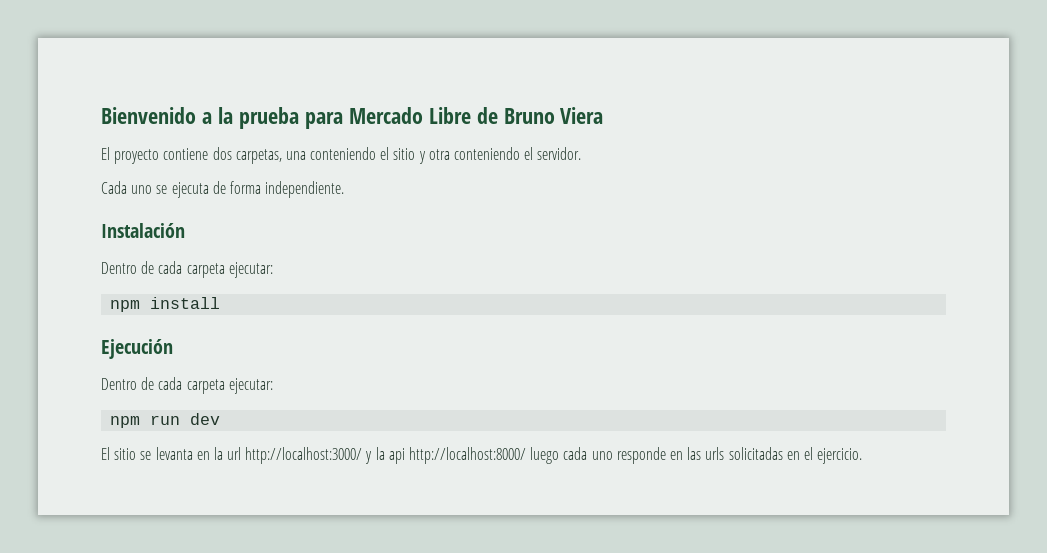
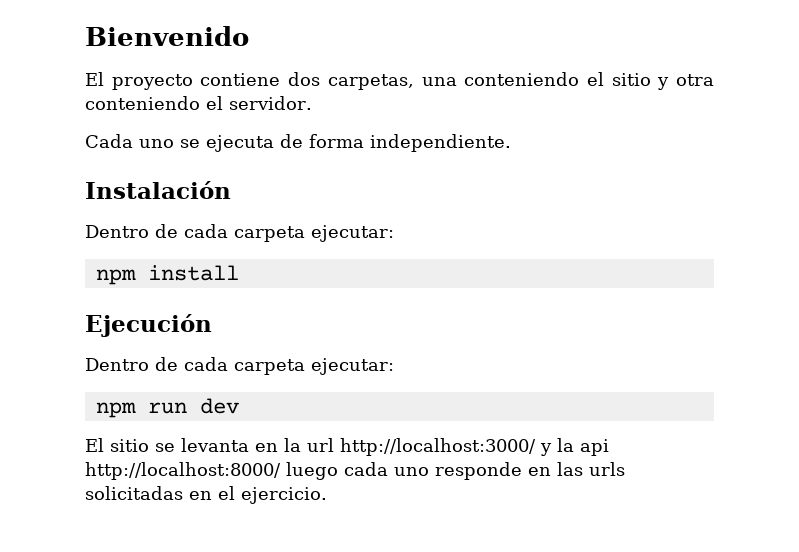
- Bienvenido a la prueba para Mercado Libre de Bruno Viera
+ Bienvenido

